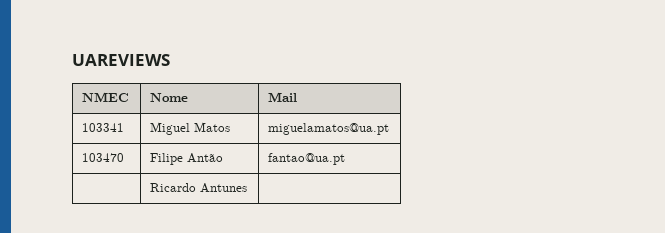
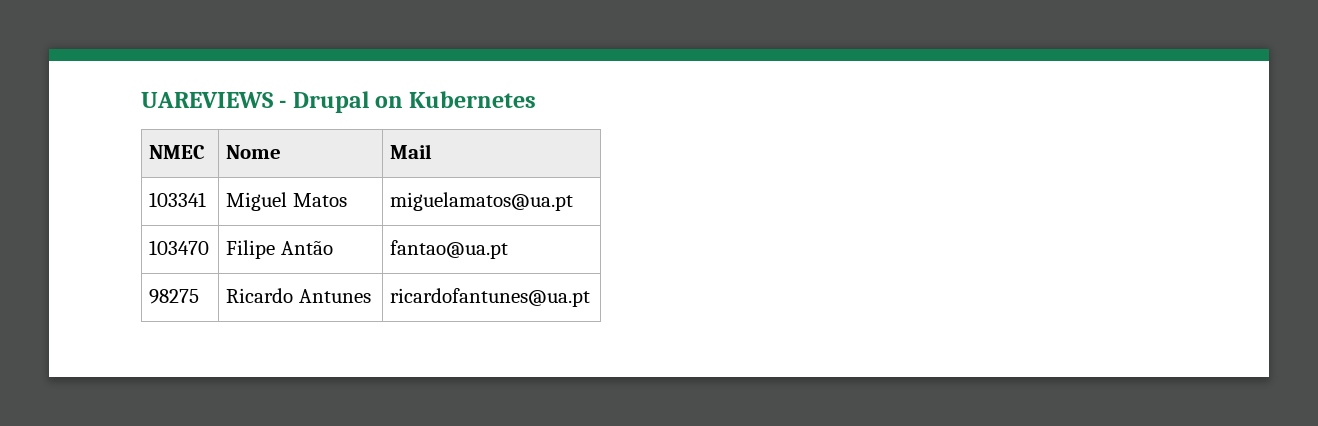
- UAREVIEWS
+ UAREVIEWS - Drupal on Kubernetes
- | Ricardo Antunes |
+ 98275 | Ricardo Antunes | ricardofantunes@ua.pt

